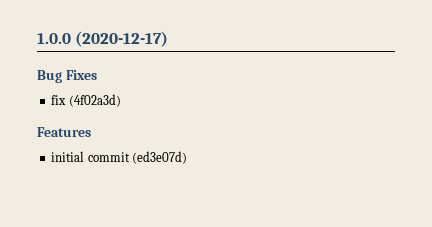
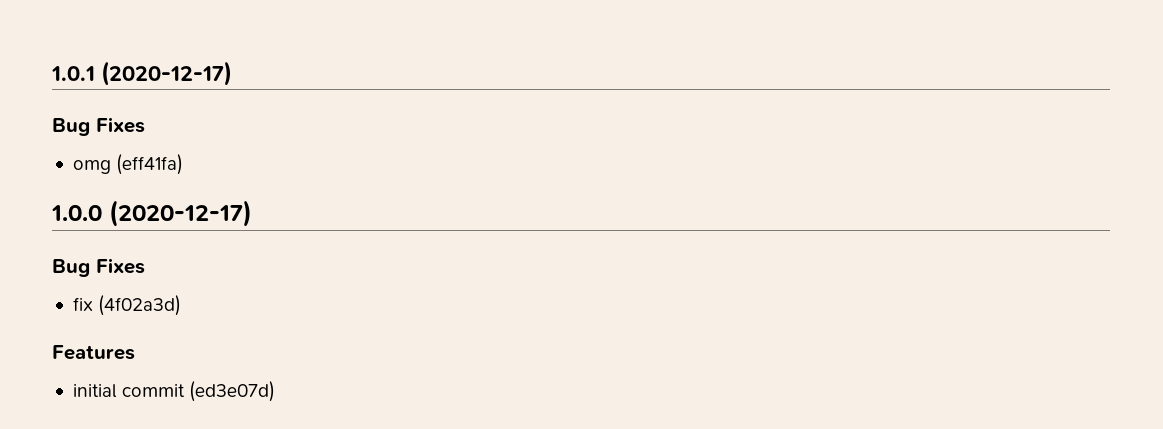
+ 1.0.1 (2020-12-17)
+ Bug Fixes
+ omg (eff41fa)

